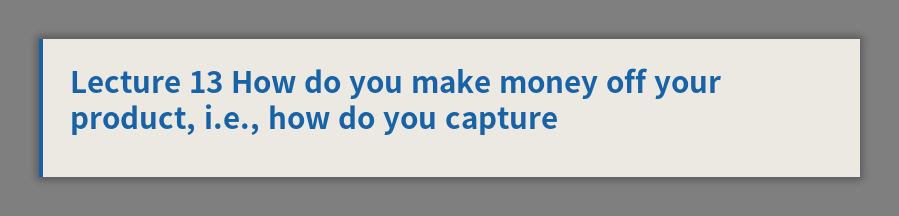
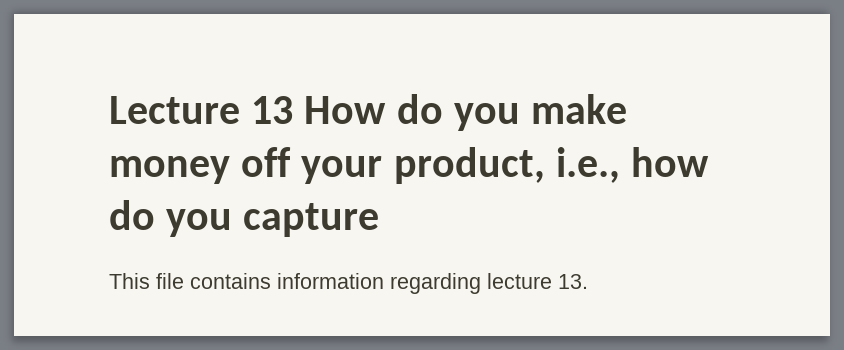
+ This file contains information regarding lecture 13.

